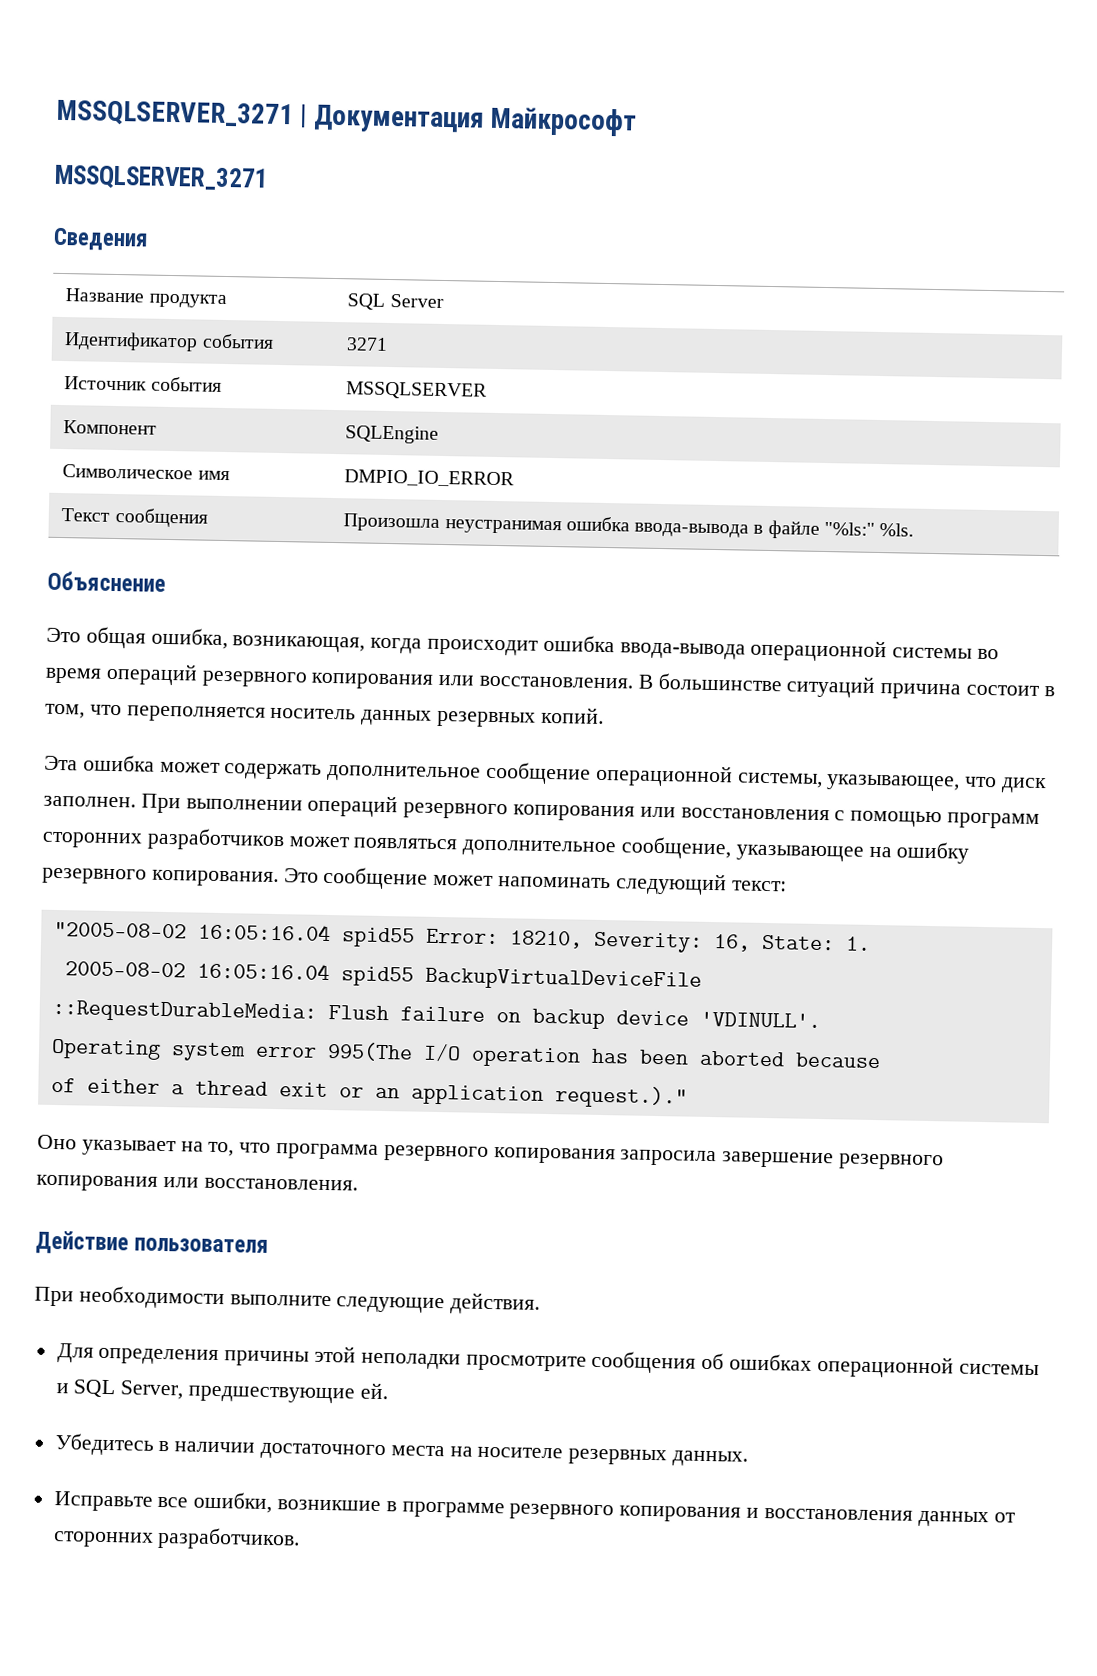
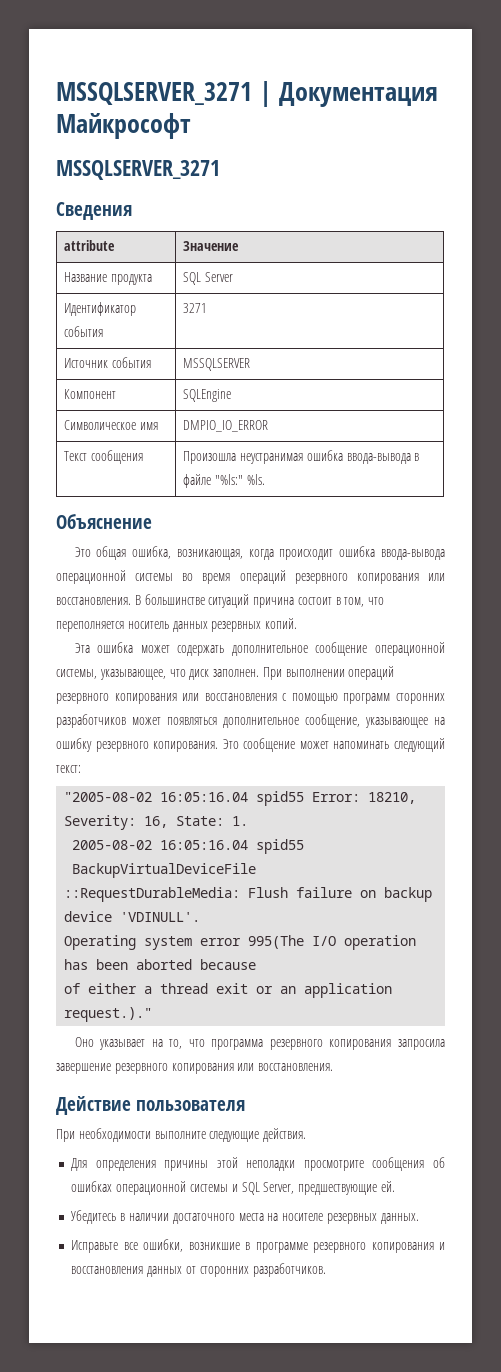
+ attribute | Значение

